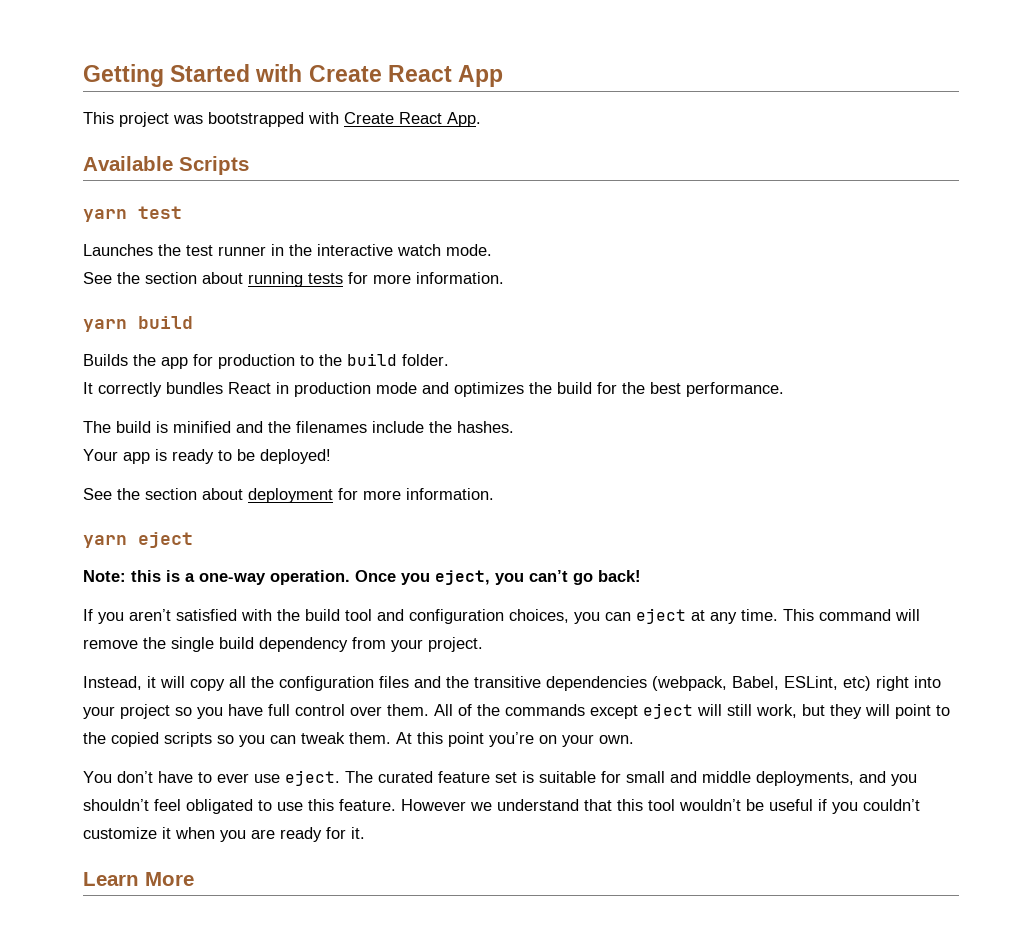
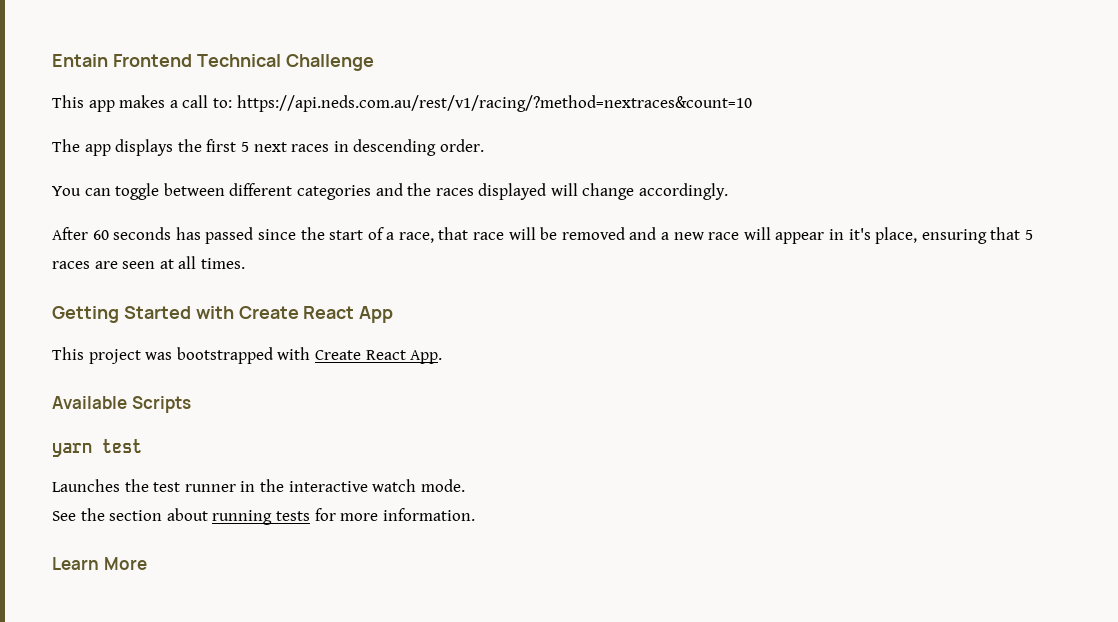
+ Entain Frontend Technical Challenge
+ This app makes a call to: https://api.neds.com.au/rest/v1/racing/?method=nextraces&count=10
+ The app displays the first 5 next races in descending order.
+ You can toggle between different categories and the races displayed will change accordingly.
+ After 60 seconds has passed since the start of a race, that race will be removed and a new race will appear in it's place, ensuring that 5 races are seen at all times.
- yarn build
- Builds the app for production to the build folder.
- It correctly bundles React in production mode and optimizes the build for the best performance.
- The build is minified and the filenames include the hashes.
- Your app is ready to be deployed!
- See the section about deployment for more information.
- yarn eject
- Note: this is a one-way operation. Once you eject, you can’t go back!
- If you aren’t satisfied with the build tool and configuration choices, you can eject at any time. This command will remove the single build dependency from your project.
- Instead, it will copy all the configuration files and the transitive dependencies (webpack, Babel, ESLint, etc) right into your project so you have full control over them. All of the commands except eject will still work, but they will point to the copied scripts so you can tweak them. At this point you’re on your own.
- You don’t have to ever use eject. The curated feature set is suitable for small and middle deployments, and you shouldn’t feel obligated to use this feature. However we understand that this tool wouldn’t be useful if you couldn’t customize it when you are ready for it.

